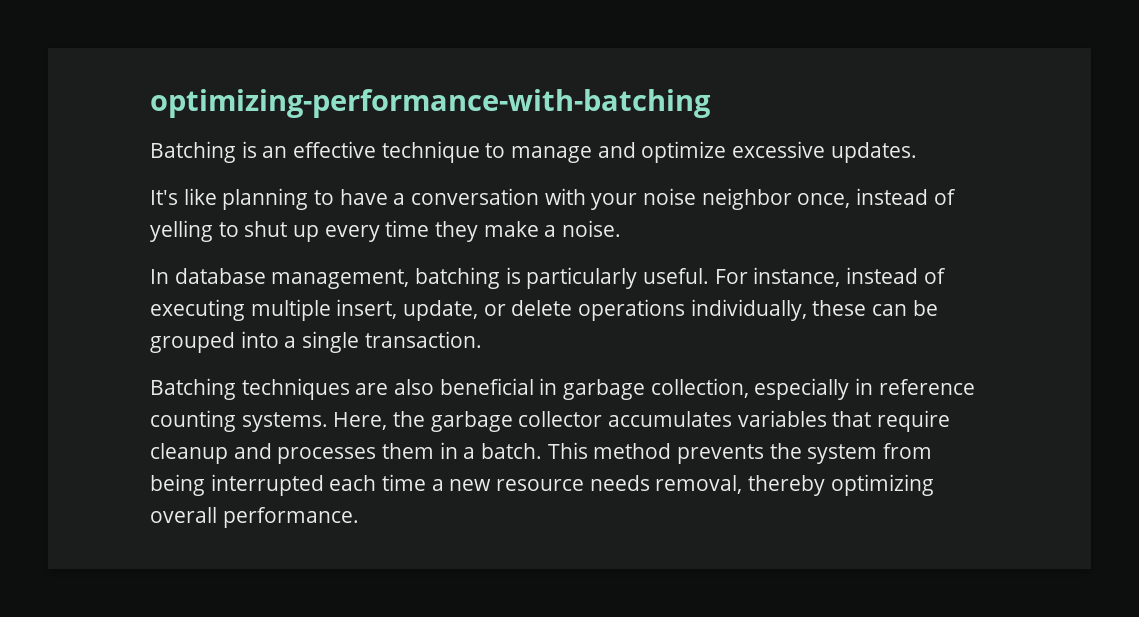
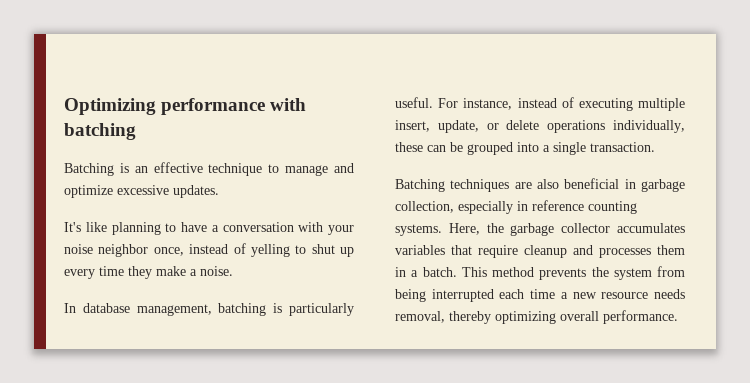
- optimizing-performance-with-batching
+ Optimizing performance with batching

